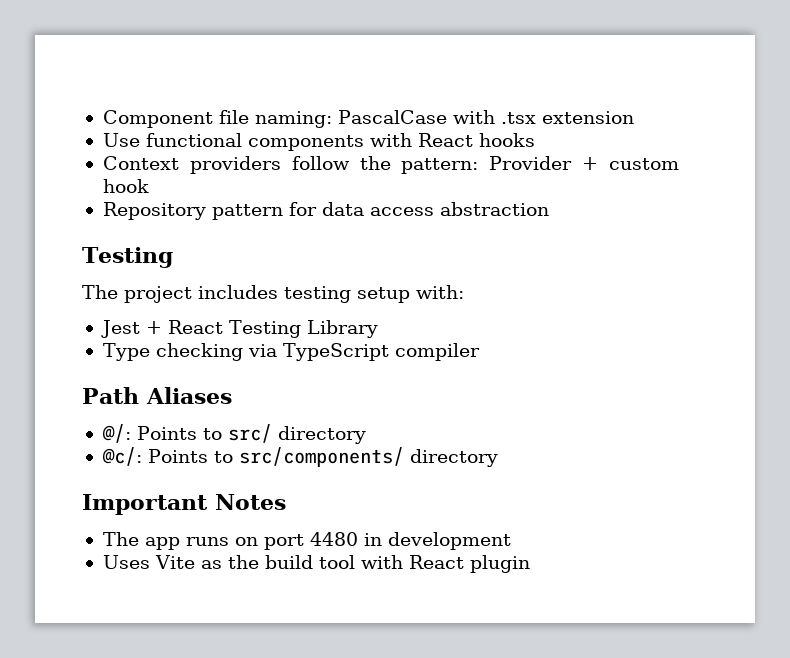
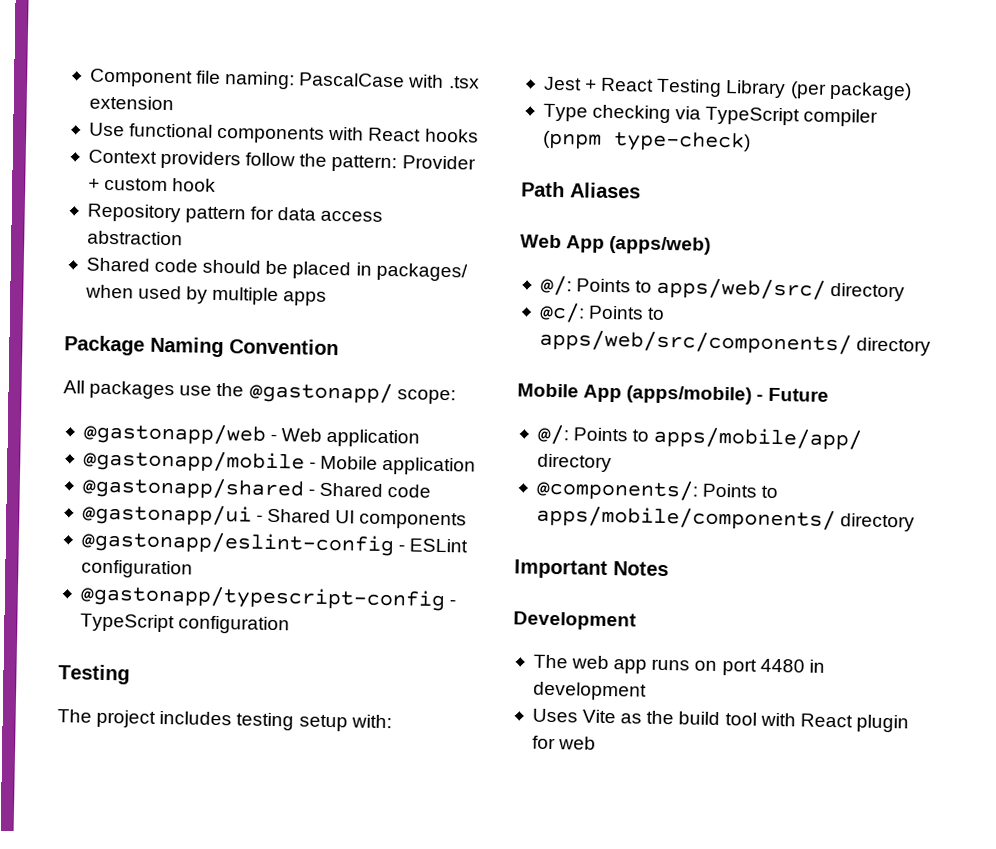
+ Shared code should be placed in packages/ when used by multiple apps
+ Package Naming Convention
+ All packages use the @gastonapp/ scope:
+ @gastonapp/web - Web application
+ @gastonapp/mobile - Mobile application
+ @gastonapp/shared - Shared code
+ @gastonapp/ui - Shared UI components
+ @gastonapp/eslint-config - ESLint configuration
+ @gastonapp/typescript-config - TypeScript configuration
- Jest + React Testing Library
+ Jest + React Testing Library (per package)
- Type checking via TypeScript compiler
+ Type checking via TypeScript compiler (pnpm type-check)
- @/: Points to src/ directory
+ Web App (apps/web)
+ @/: Points to apps/web/src/ directory
- @c/: Points to src/components/ directory
+ @c/: Points to apps/web/src/components/ directory
+ Mobile App (apps/mobile) - Future
+ @/: Points to apps/mobile/app/ directory
+ @components/: Points to apps/mobile/components/ directory
- The app runs on port 4480 in development
+ Development
+ The web app runs on port 4480 in development
- Uses Vite as the build tool with React plugin
+ Uses Vite as the build tool with React plugin for web

